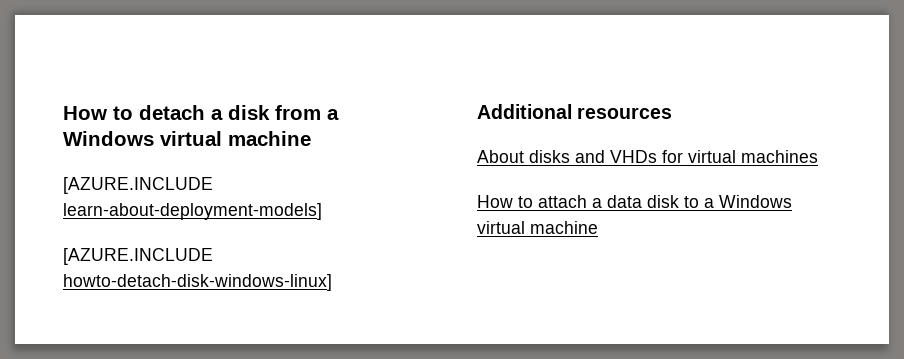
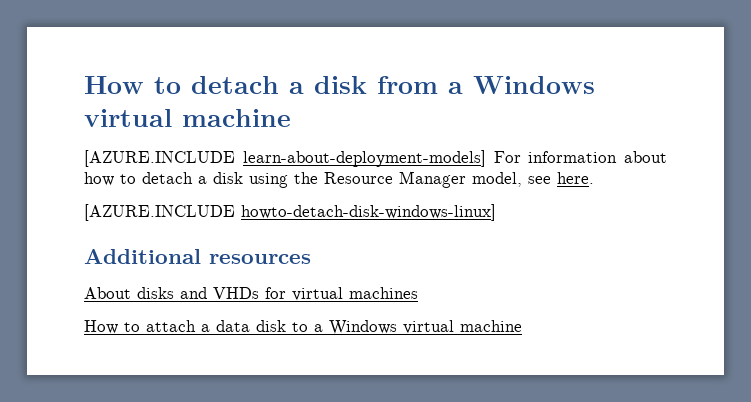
- [AZURE.INCLUDE learn-about-deployment-models]
+ [AZURE.INCLUDE learn-about-deployment-models] For information about how to detach a disk using the Resource Manager model, see here.

